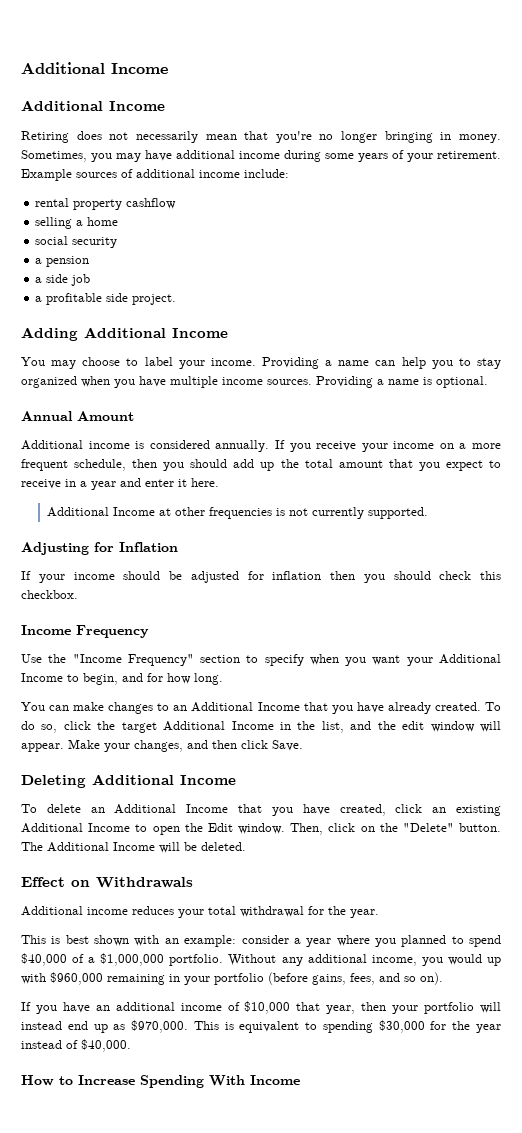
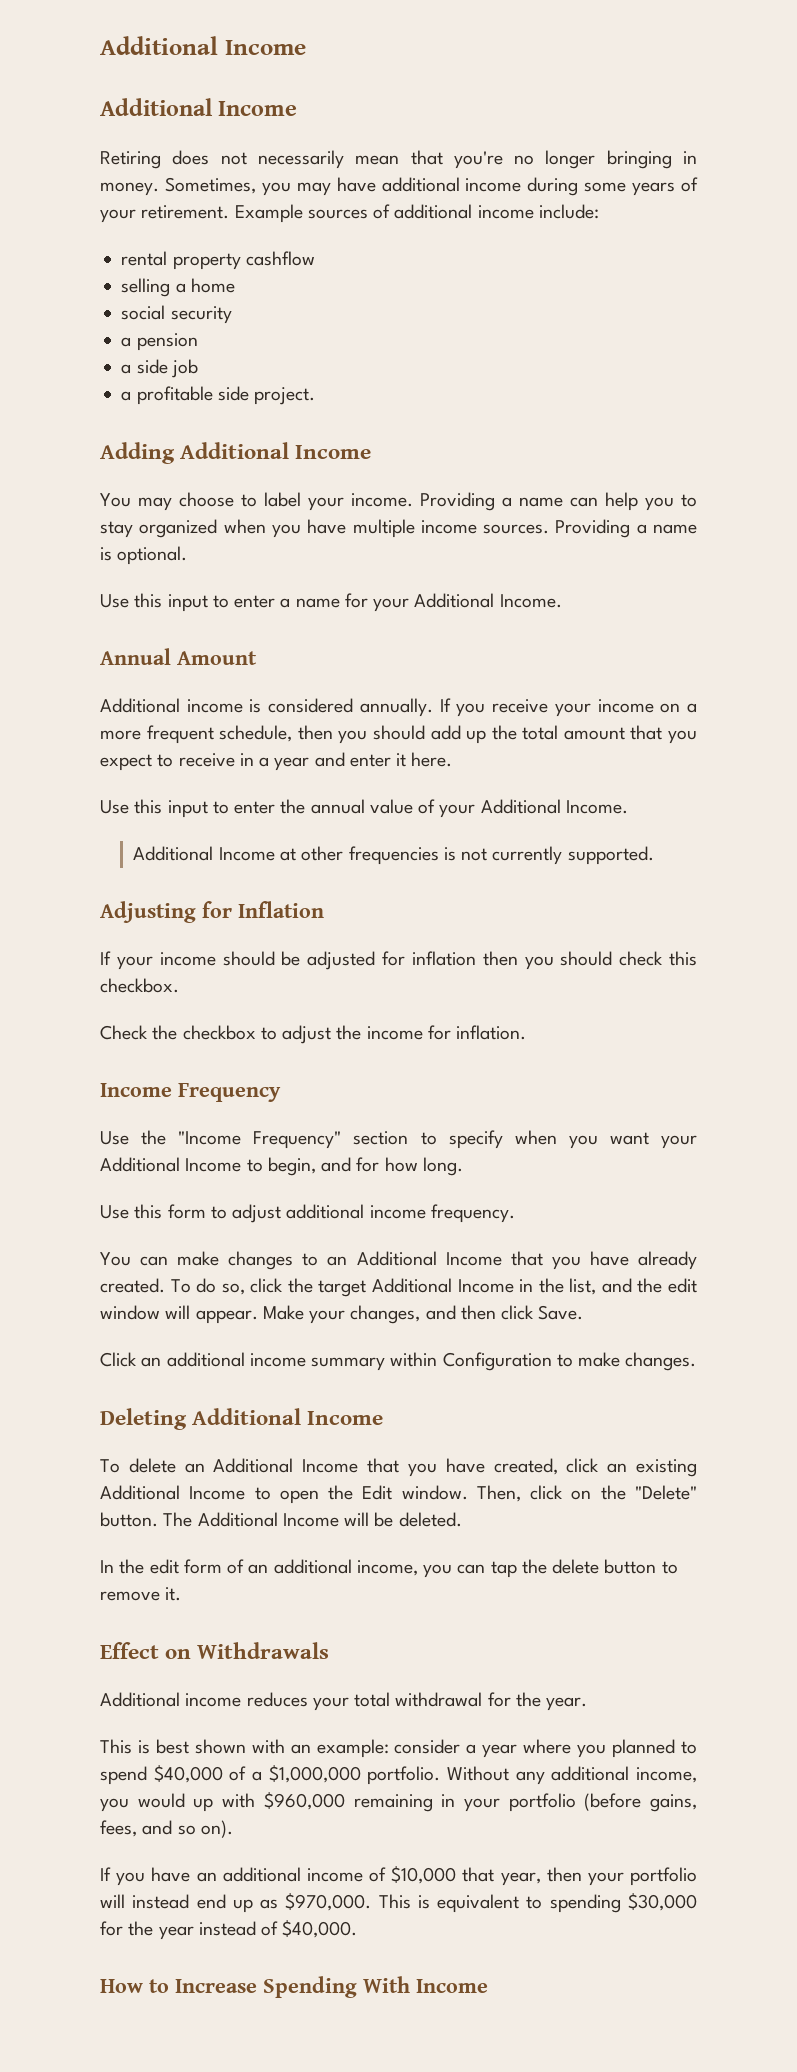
+ Use this input to enter a name for your Additional Income.
+ Use this input to enter the annual value of your Additional Income.
+ Check the checkbox to adjust the income for inflation.
+ Use this form to adjust additional income frequency.
+ Click an additional income summary within Configuration to make changes.
+ In the edit form of an additional income, you can tap the delete button to remove it.

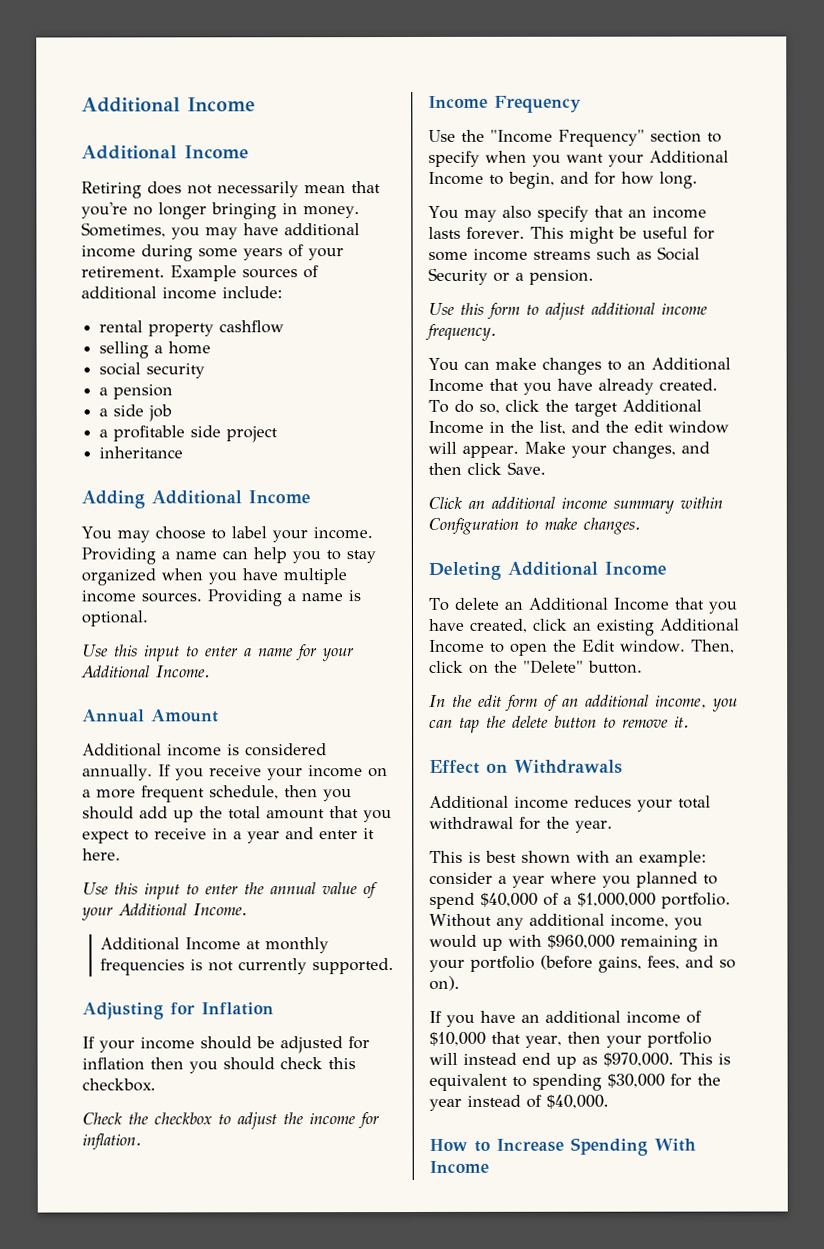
- a profitable side project.
+ a profitable side project
+ inheritance
- Additional Income at other frequencies is not currently supported.
+ Additional Income at monthly frequencies is not currently supported.
+ You may also specify that an income lasts forever. This might be useful for some income streams such as Social Security or a pension.
- The Additional Income will be deleted.

